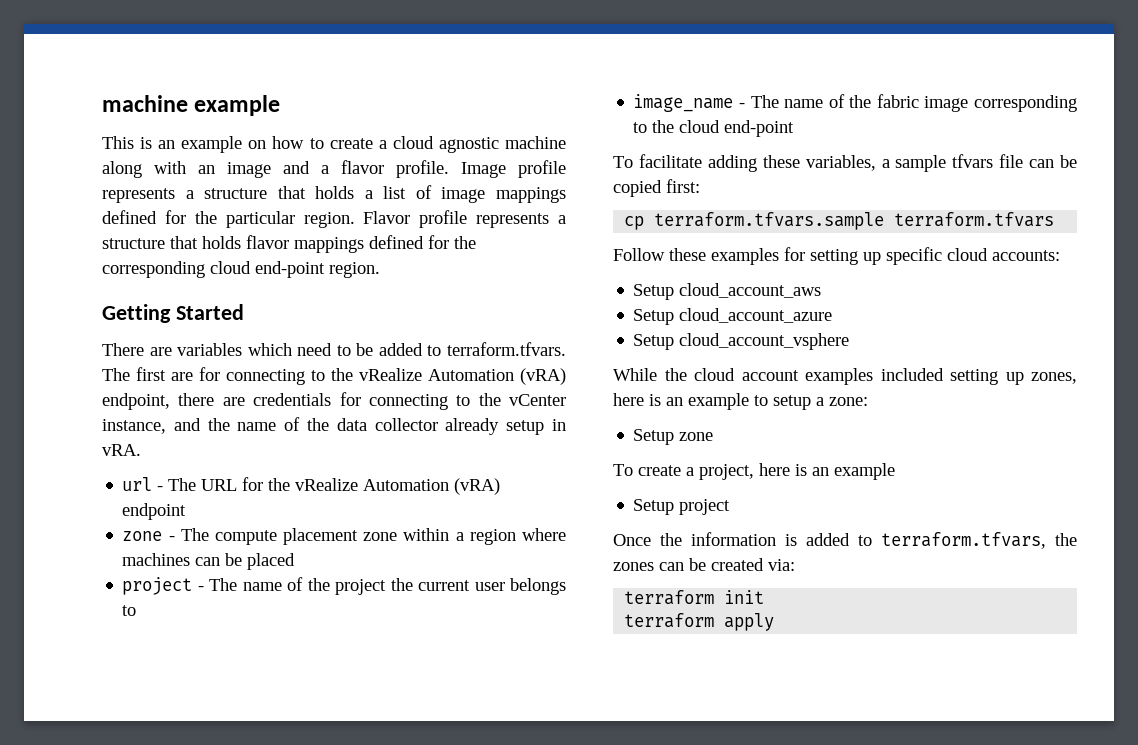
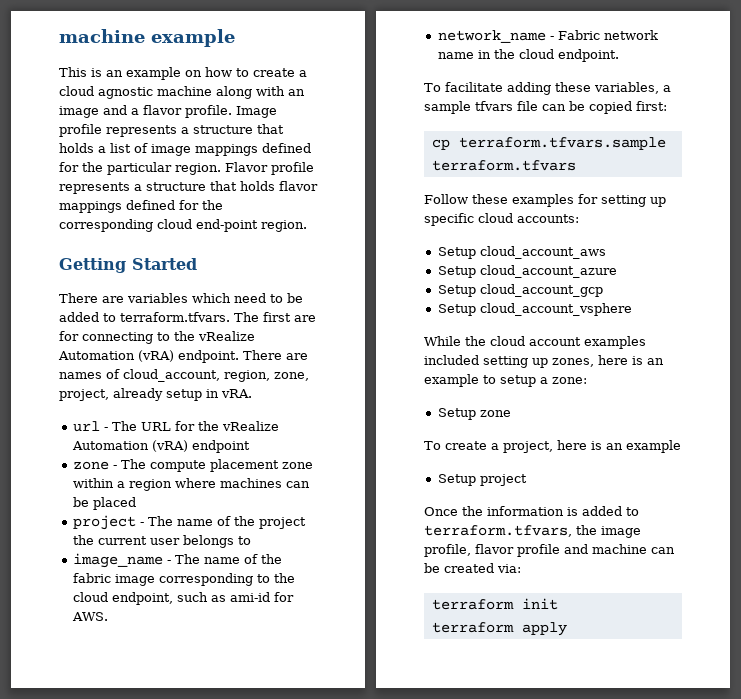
- There are variables which need to be added to terraform.tfvars. The first are for connecting to the vRealize Automation (vRA) endpoint, there are credentials for connecting to the vCenter instance, and the name of the data collector already setup in vRA.
+ There are variables which need to be added to terraform.tfvars. The first are for connecting to the vRealize Automation (vRA) endpoint. There are names of cloud_account, region, zone, project, already setup in vRA.
- image_name - The name of the fabric image corresponding to the cloud end-point
+ image_name - The name of the fabric image corresponding to the cloud endpoint, such as ami-id for AWS.
+ network_name - Fabric network name in the cloud endpoint.
+ Setup cloud_account_gcp
- Once the information is added to terraform.tfvars, the zones can be created via:
+ Once the information is added to terraform.tfvars, the image profile, flavor profile and machine can be created via:

